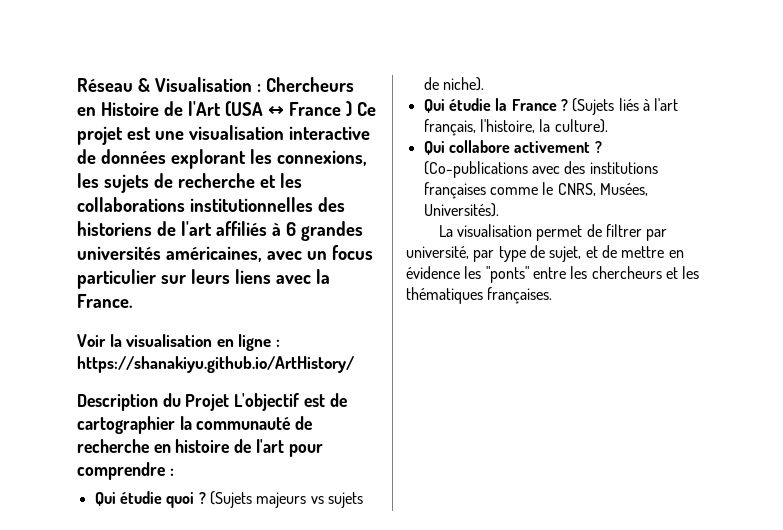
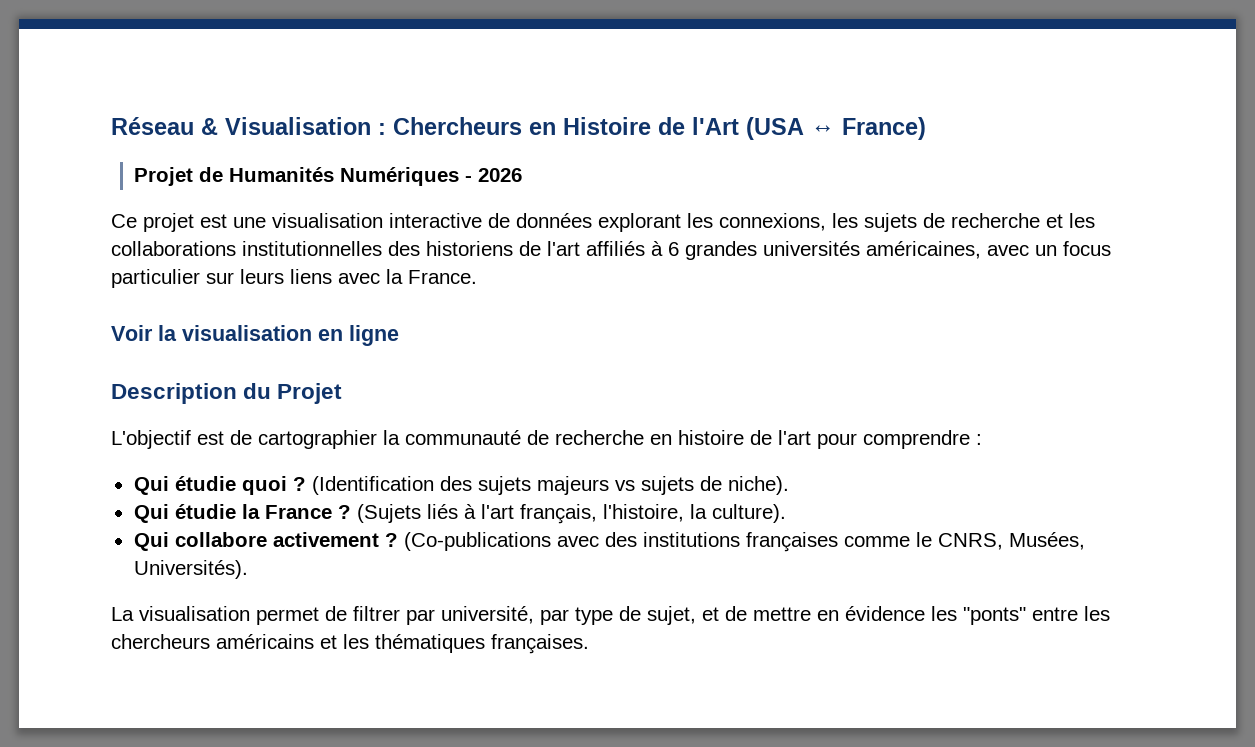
- Réseau & Visualisation : Chercheurs en Histoire de l'Art (USA ↔ France ) Ce projet est une visualisation interactive de données explorant les connexions, les sujets de recherche et les collaborations institutionnelles des historiens de l'art affiliés à 6 grandes universités américaines, avec un focus particulier sur leurs liens avec la France.
+ Réseau & Visualisation : Chercheurs en Histoire de l'Art (USA ↔ France)
+ Projet de Humanités Numériques - 2026
+ Ce projet est une visualisation interactive de données explorant les connexions, les sujets de recherche et les collaborations institutionnelles des historiens de l'art affiliés à 6 grandes universités américaines, avec un focus particulier sur leurs liens avec la France.
- Voir la visualisation en ligne : https://shanakiyu.github.io/ArtHistory/
+ Voir la visualisation en ligne
- Description du Projet L'objectif est de cartographier la communauté de recherche en histoire de l'art pour comprendre :
+ Description du Projet
+ L'objectif est de cartographier la communauté de recherche en histoire de l'art pour comprendre :
- (Sujets majeurs vs sujets de niche).
+ (Identification des sujets majeurs vs sujets de niche).
- La visualisation permet de filtrer par université, par type de sujet, et de mettre en évidence les "ponts" entre les chercheurs et les thématiques françaises.
+ La visualisation permet de filtrer par université, par type de sujet, et de mettre en évidence les "ponts" entre les chercheurs américains et les thématiques françaises.

